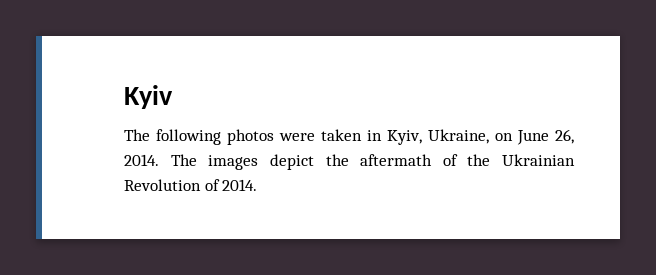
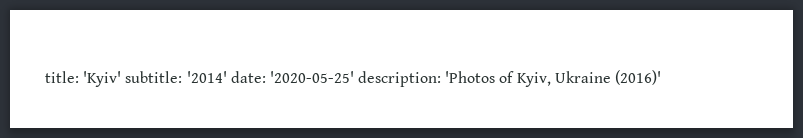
- Kyiv
- The following photos were taken in Kyiv, Ukraine, on June 26, 2014. The images depict the aftermath of the Ukrainian Revolution of 2014.
+ title: 'Kyiv' subtitle: '2014' date: '2020-05-25' description: 'Photos of Kyiv, Ukraine (2016)'

